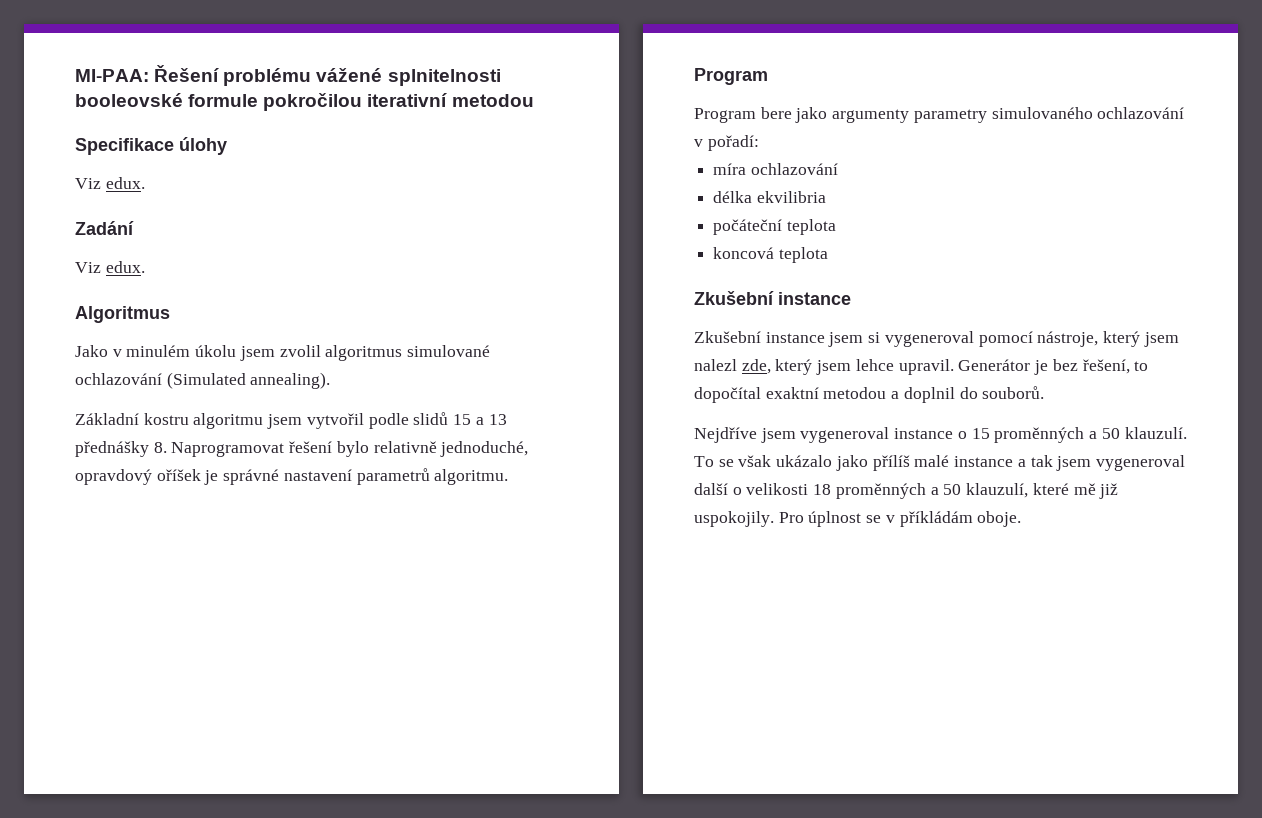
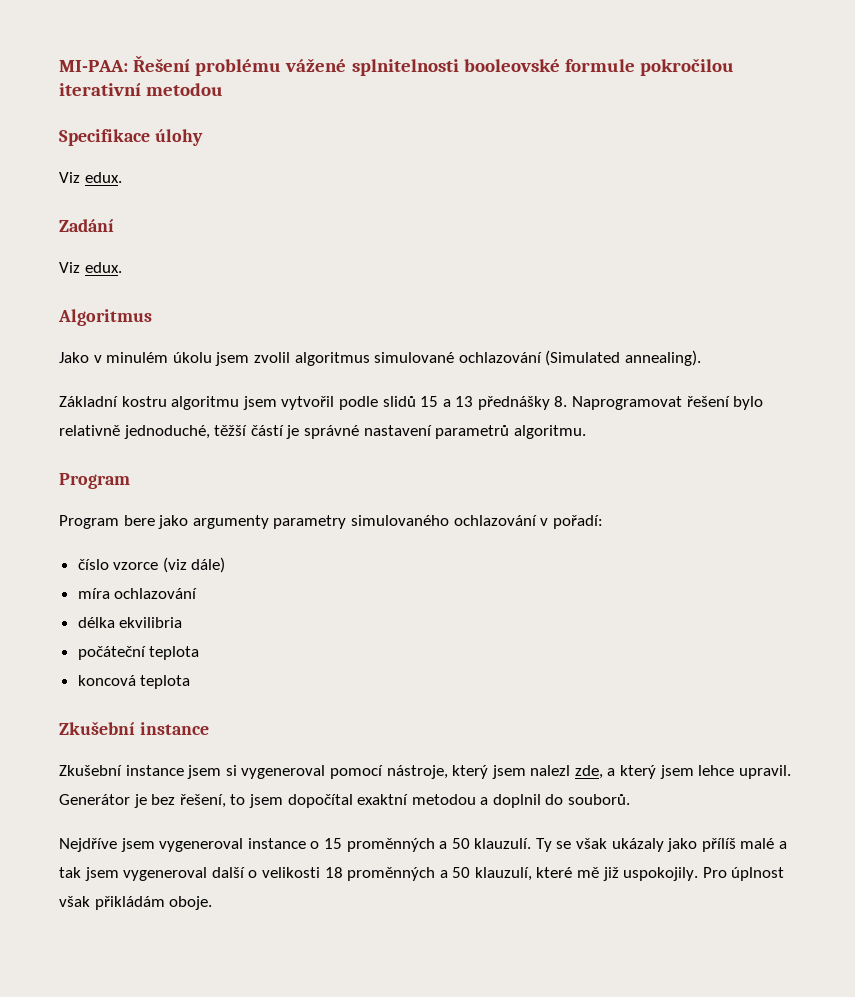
- Základní kostru algoritmu jsem vytvořil podle slidů 15 a 13 přednášky 8. Naprogramovat řešení bylo relativně jednoduché, opravdový oříšek je správné nastavení parametrů algoritmu.
+ Základní kostru algoritmu jsem vytvořil podle slidů 15 a 13 přednášky 8. Naprogramovat řešení bylo relativně jednoduché, těžší částí je správné nastavení parametrů algoritmu.
+ číslo vzorce (viz dále)
- Zkušební instance jsem si vygeneroval pomocí nástroje, který jsem nalezl zde, který jsem lehce upravil.
+ Zkušební instance jsem si vygeneroval pomocí nástroje, který jsem nalezl zde, a který jsem lehce upravil.
- Generátor je bez řešení, to dopočítal exaktní metodou a doplnil do souborů.
+ Generátor je bez řešení, to jsem dopočítal exaktní metodou a doplnil do souborů.
- To se však ukázalo jako přílíš malé instance a tak jsem vygeneroval další o velikosti 18 proměnných a 50 klauzulí, které mě již uspokojily.
+ Ty se však ukázaly jako přílíš malé a tak jsem vygeneroval další o velikosti 18 proměnných a 50 klauzulí, které mě již uspokojily.
- Pro úplnost se v příkládám oboje.
+ Pro úplnost však přikládám oboje.

